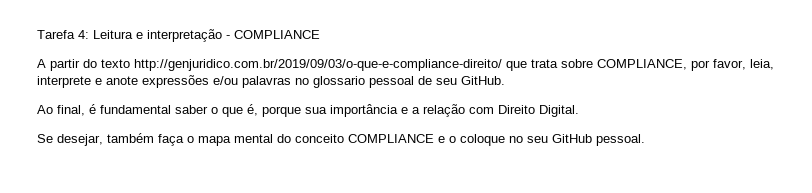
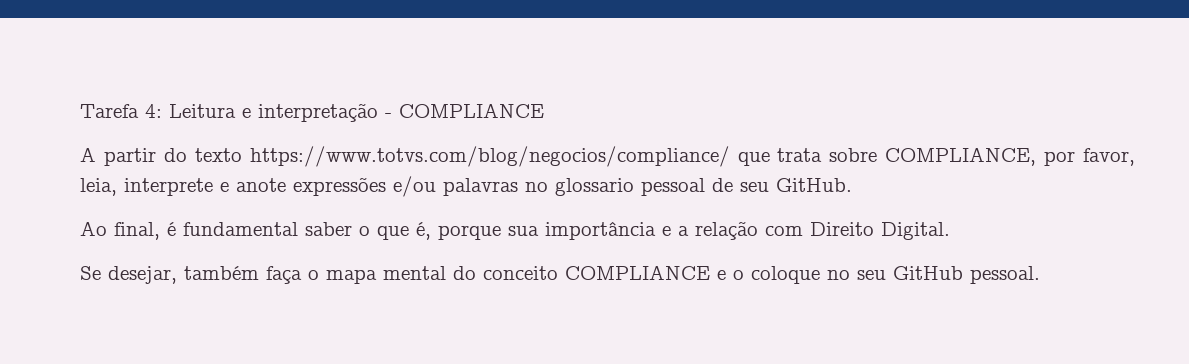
- A partir do texto http://genjuridico.com.br/2019/09/03/o-que-e-compliance-direito/ que trata sobre COMPLIANCE, por favor, leia, interprete e anote expressões e/ou palavras no glossario pessoal de seu GitHub.
+ A partir do texto https://www.totvs.com/blog/negocios/compliance/ que trata sobre COMPLIANCE, por favor, leia, interprete e anote expressões e/ou palavras no glossario pessoal de seu GitHub.

